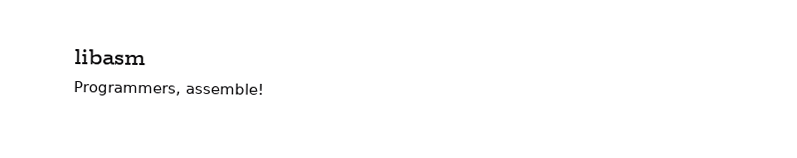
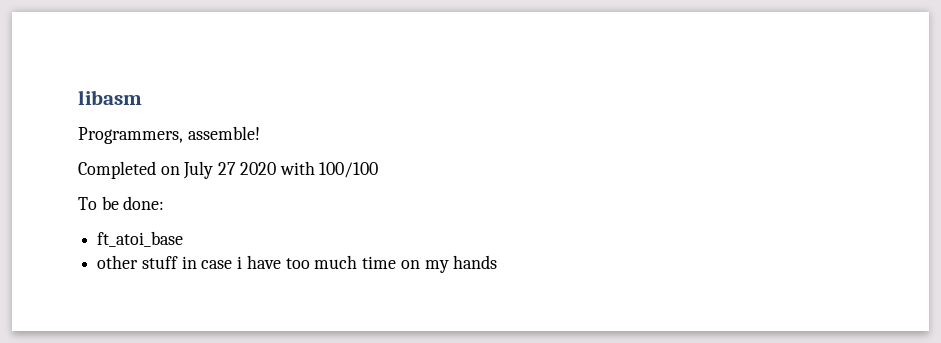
+ Completed on July 27 2020 with 100/100
+ To be done:
+ ft_atoi_base
+ other stuff in case i have too much time on my hands

